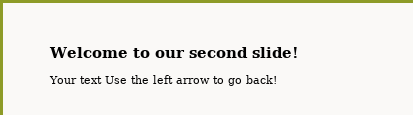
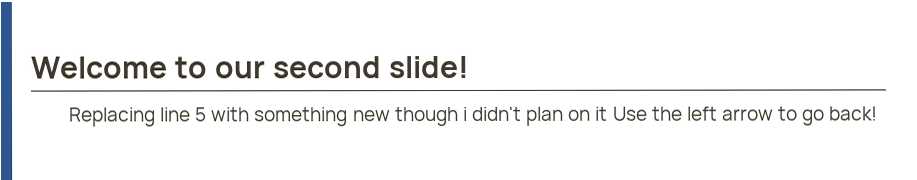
- Your text Use the left arrow to go back!
+ Replacing line 5 with something new though i didn't plan on it Use the left arrow to go back!

